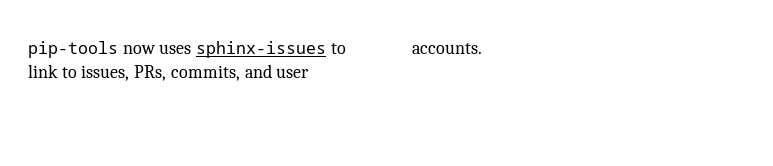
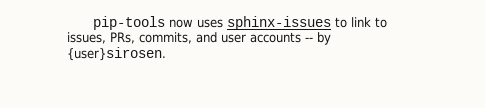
- pip-tools now uses sphinx-issues to link to issues, PRs, commits, and user accounts.
+ pip-tools now uses sphinx-issues to link to issues, PRs, commits, and user accounts -- by {user}sirosen.

